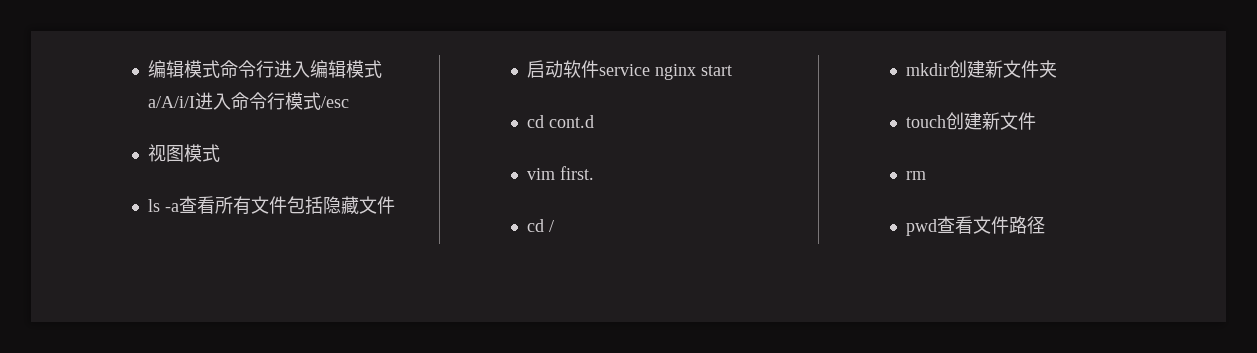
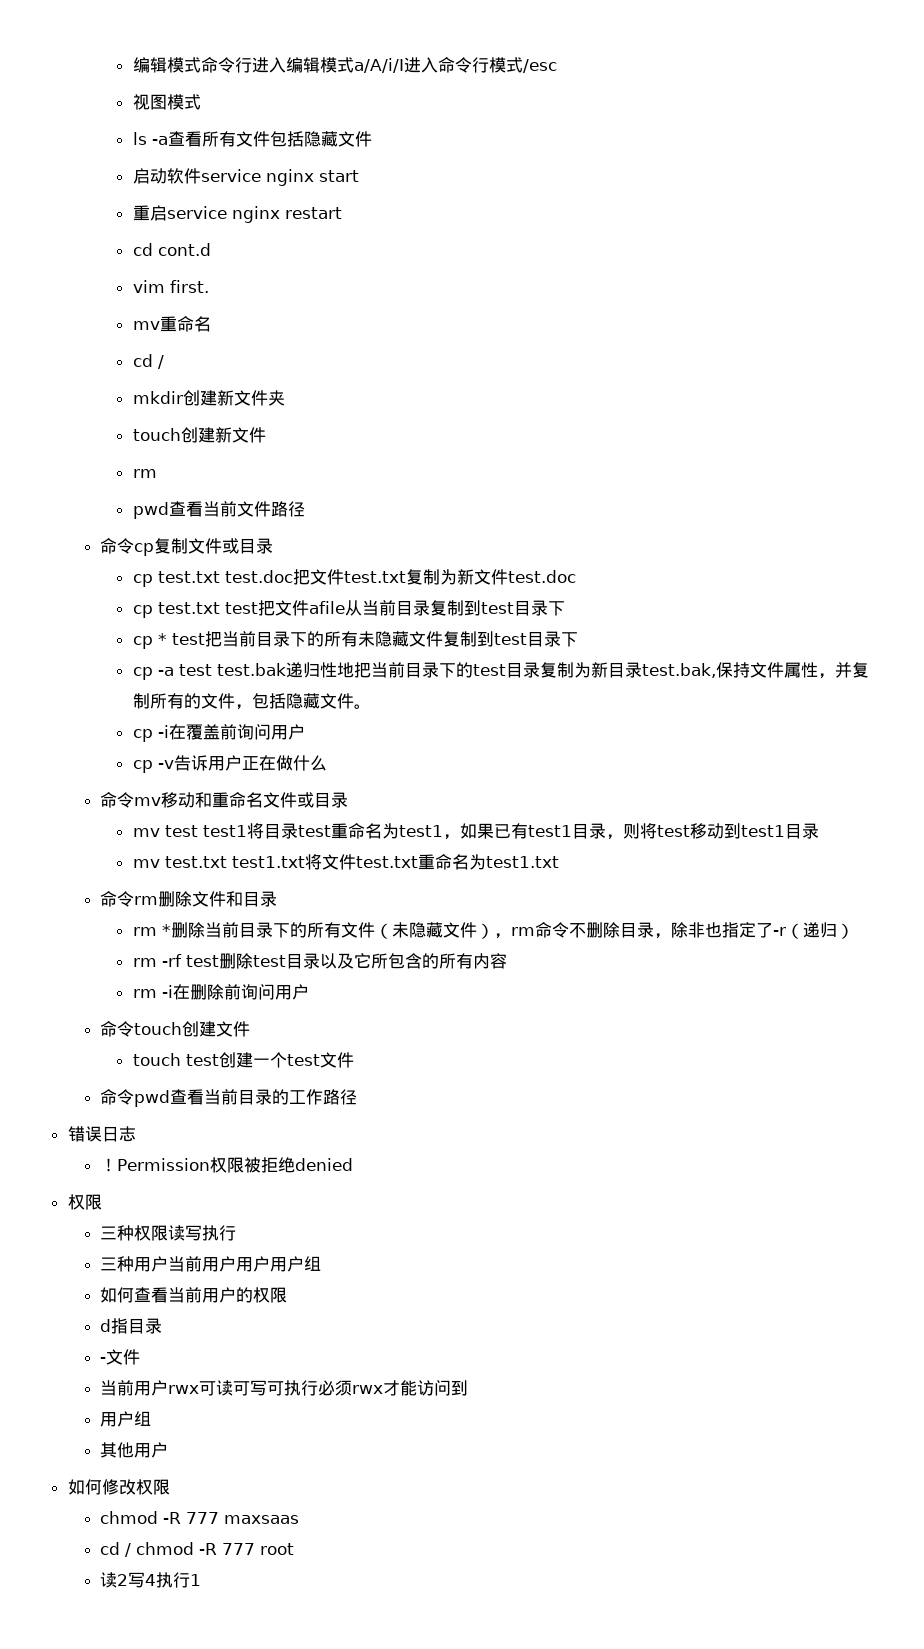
+ 重启service nginx restart
+ mv重命名
- pwd查看文件路径
+ pwd查看当前文件路径
+ 命令cp复制文件或目录
+ cp test.txt test.doc把文件test.txt复制为新文件test.doc
+ cp test.txt test把文件afile从当前目录复制到test目录下
+ cp * test把当前目录下的所有未隐藏文件复制到test目录下
+ cp -a test test.bak递归性地把当前目录下的test目录复制为新目录test.bak,保持文件属性，并复制所有的文件，包括隐藏文件。
+ cp -i在覆盖前询问用户
+ cp -v告诉用户正在做什么
+ 命令mv移动和重命名文件或目录
+ mv test test1将目录test重命名为test1，如果已有test1目录，则将test移动到test1目录
+ mv test.txt test1.txt将文件test.txt重命名为test1.txt
+ 命令rm删除文件和目录
+ rm *删除当前目录下的所有文件（未隐藏文件），rm命令不删除目录，除非也指定了-r（递归）
+ rm -rf test删除test目录以及它所包含的所有内容
+ rm -i在删除前询问用户
+ 命令touch创建文件
+ touch test创建一个test文件
+ 命令pwd查看当前目录的工作路径
+ 错误日志
+ ！Permission权限被拒绝denied
+ 权限
+ 三种权限读写执行
+ 三种用户当前用户用户用户组
+ 如何查看当前用户的权限
+ d指目录
+ -文件
+ 当前用户rwx可读可写可执行必须rwx才能访问到
+ 用户组
+ 其他用户
+ 如何修改权限
+ chmod -R 777 maxsaas
+ cd / chmod -R 777 root
+ 读2写4执行1

